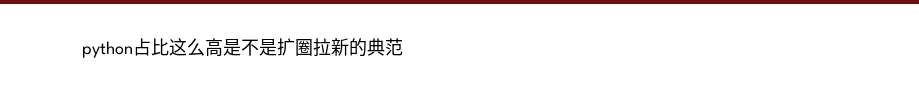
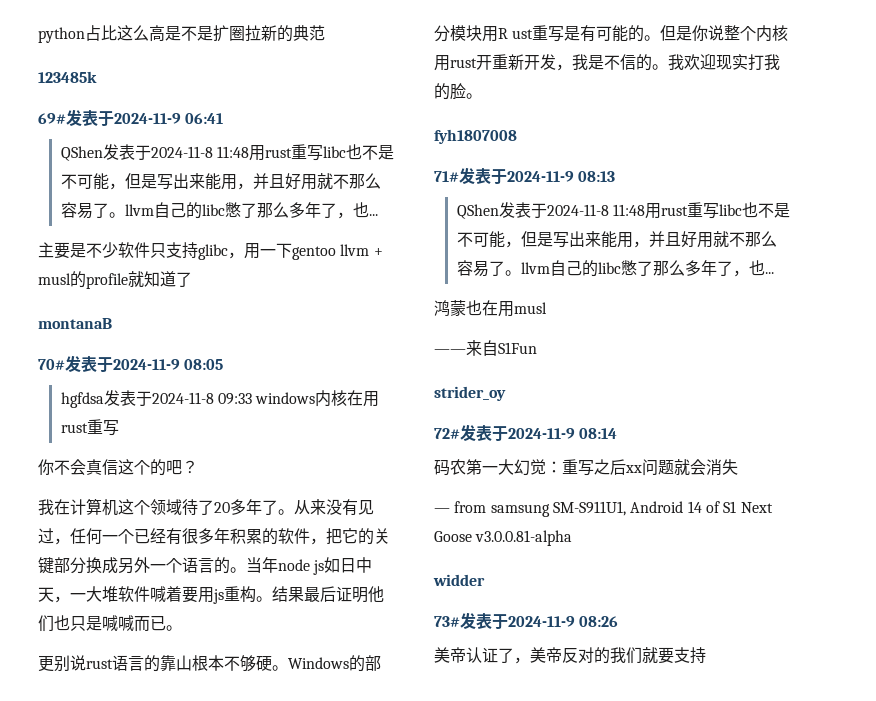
+ 123485k
+ 69#发表于2024-11-9 06:41
+ QShen发表于2024-11-8 11:48用rust重写libc也不是不可能，但是写出来能用，并且好用就不那么容易了。llvm自己的libc憋了那么多年了，也...
+ 主要是不少软件只支持glibc，用一下gentoo llvm + musl的profile就知道了
+ montanaB
+ 70#发表于2024-11-9 08:05
+ hgfdsa发表于2024-11-8 09:33 windows内核在用rust重写
+ 你不会真信这个的吧？
+ 我在计算机这个领域待了20多年了。从来没有见过，任何一个已经有很多年积累的软件，把它的关键部分换成另外一个语言的。当年node js如日中天，一大堆软件喊着要用js重构。结果最后证明他们也只是喊喊而已。
+ 更别说rust语言的靠山根本不够硬。Windows的部分模块用R ust重写是有可能的。但是你说整个内核用rust开重新开发，我是不信的。我欢迎现实打我的脸。
+ fyh1807008
+ 71#发表于2024-11-9 08:13
+ QShen发表于2024-11-8 11:48用rust重写libc也不是不可能，但是写出来能用，并且好用就不那么容易了。llvm自己的libc憋了那么多年了，也...
+ 鸿蒙也在用musl
+ ——来自S1Fun
+ strider_oy
+ 72#发表于2024-11-9 08:14
+ 码农第一大幻觉：重写之后xx问题就会消失
+ — from samsung SM-S911U1, Android 14 of S1 Next Goose v3.0.0.81-alpha
+ widder
+ 73#发表于2024-11-9 08:26
+ 美帝认证了，美帝反对的我们就要支持

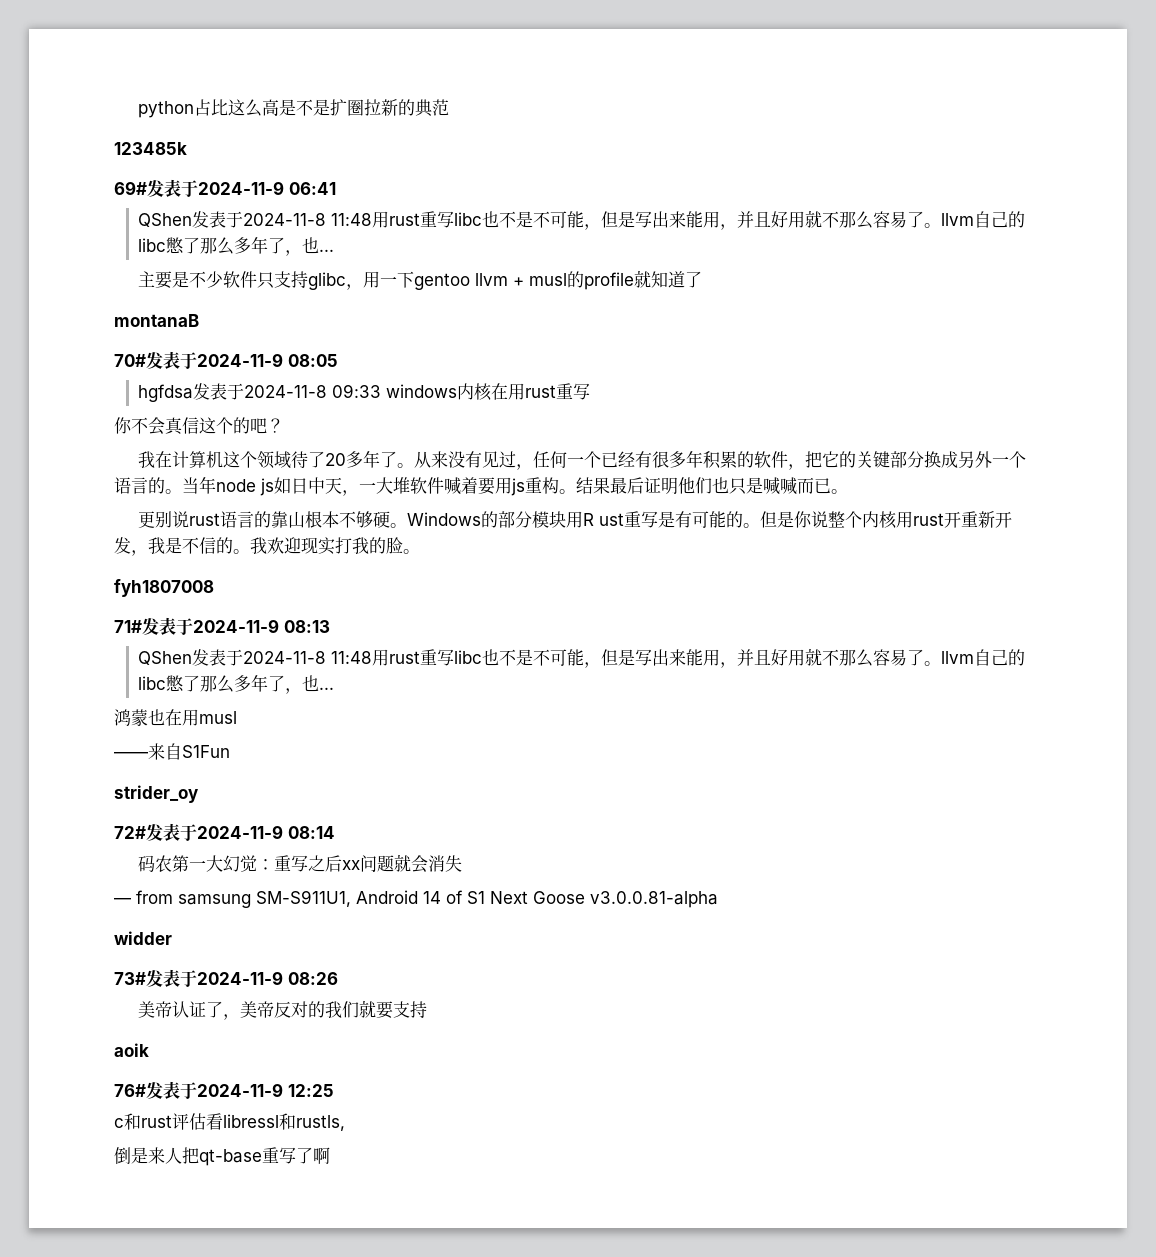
+ aoik
+ 76#发表于2024-11-9 12:25
+ c和rust评估看libressl和rustls,
+ 倒是来人把qt-base重写了啊

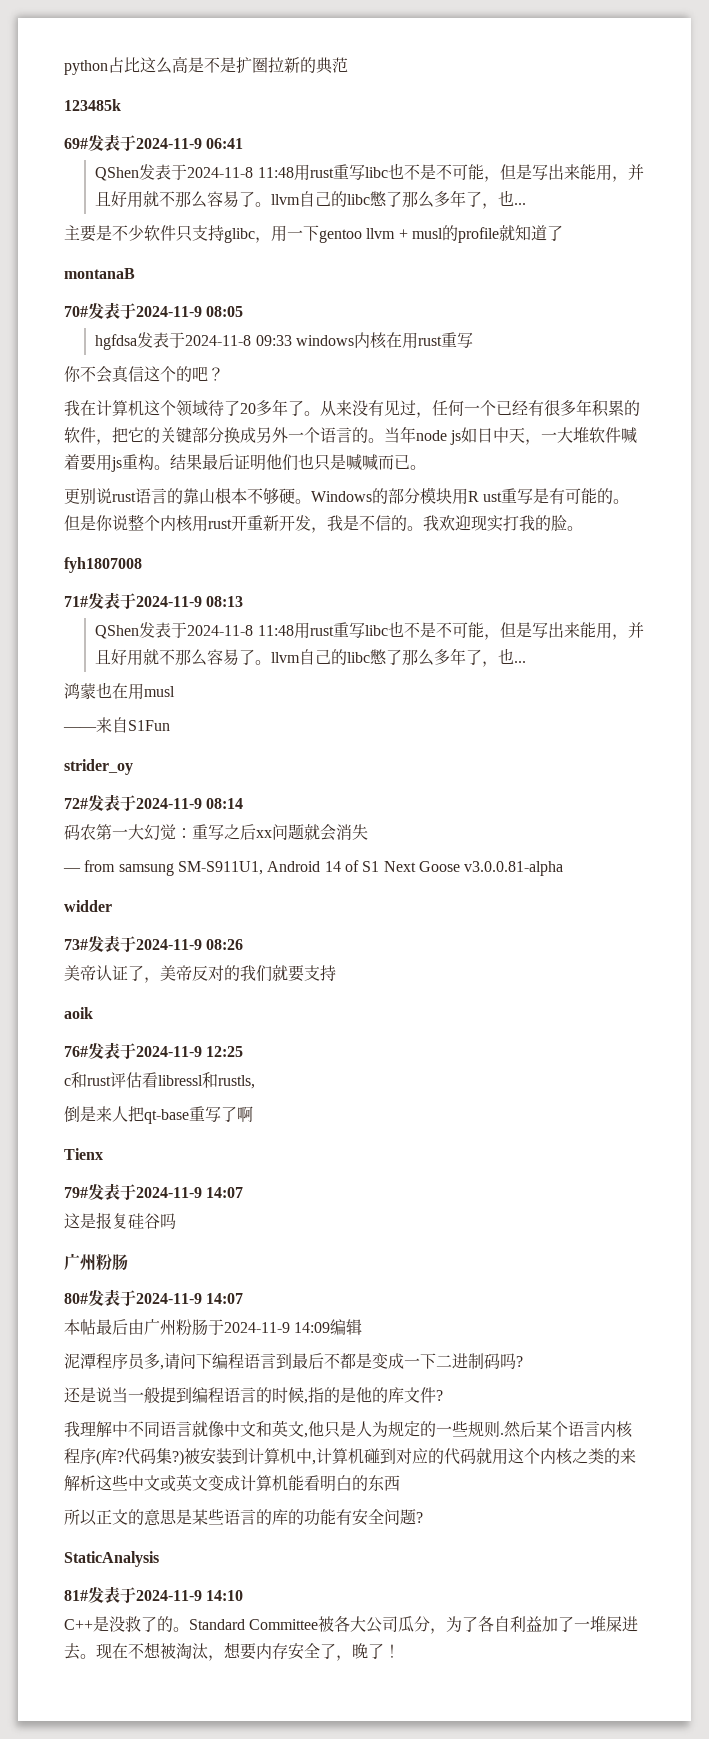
+ Tienx
+ 79#发表于2024-11-9 14:07
+ 这是报复硅谷吗
+ 广州粉肠
+ 80#发表于2024-11-9 14:07
+ 本帖最后由广州粉肠于2024-11-9 14:09编辑
+ 泥潭程序员多,请问下编程语言到最后不都是变成一下二进制码吗?
+ 还是说当一般提到编程语言的时候,指的是他的库文件?
+ 我理解中不同语言就像中文和英文,他只是人为规定的一些规则.然后某个语言内核程序(库?代码集?)被安装到计算机中,计算机碰到对应的代码就用这个内核之类的来解析这些中文或英文变成计算机能看明白的东西
+ 所以正文的意思是某些语言的库的功能有安全问题?
+ StaticAnalysis
+ 81#发表于2024-11-9 14:10
+ C++是没救了的。Standard Committee被各大公司瓜分，为了各自利益加了一堆屎进去。现在不想被淘汰，想要内存安全了，晚了！

